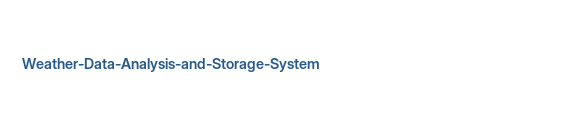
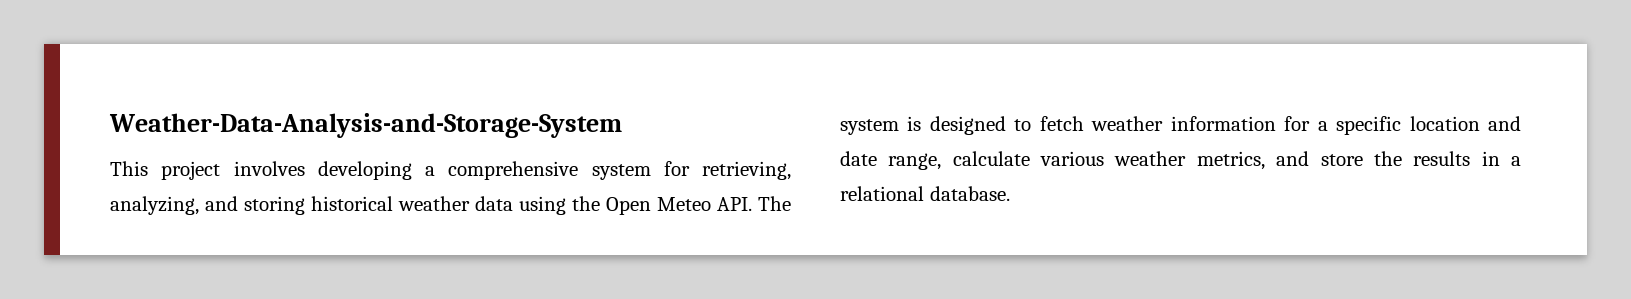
+ This project involves developing a comprehensive system for retrieving, analyzing, and storing historical weather data using the Open Meteo API. The system is designed to fetch weather information for a specific location and date range, calculate various weather metrics, and store the results in a relational database.

